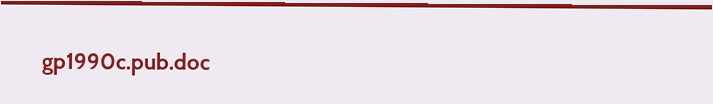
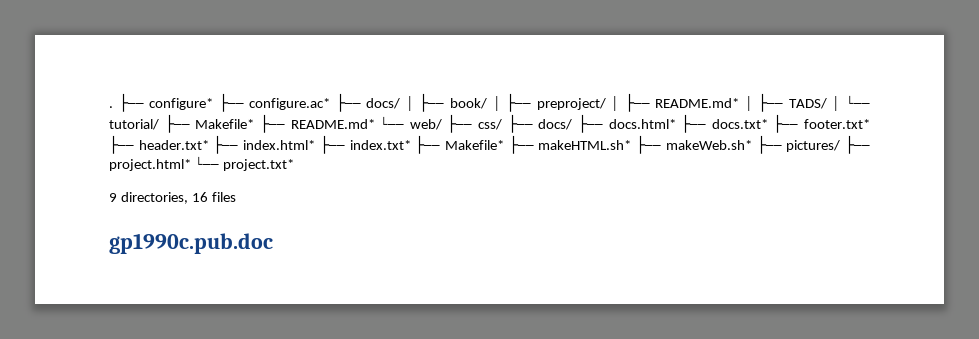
+ . ├── configure* ├── configure.ac* ├── docs/ │ ├── book/ │ ├── preproject/ │ ├── README.md* │ ├── TADS/ │ └── tutorial/ ├── Makefile* ├── README.md* └── web/ ├── css/ ├── docs/ ├── docs.html* ├── docs.txt* ├── footer.txt* ├── header.txt* ├── index.html* ├── index.txt* ├── Makefile* ├── makeHTML.sh* ├── makeWeb.sh* ├── pictures/ ├── project.html* └── project.txt*
+ 9 directories, 16 files

